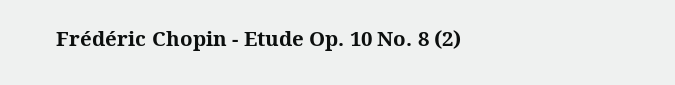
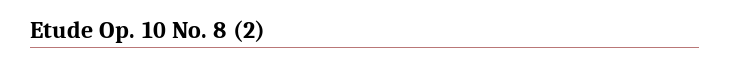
- Frédéric Chopin - Etude Op. 10 No. 8 (2)
+ Etude Op. 10 No. 8 (2)

